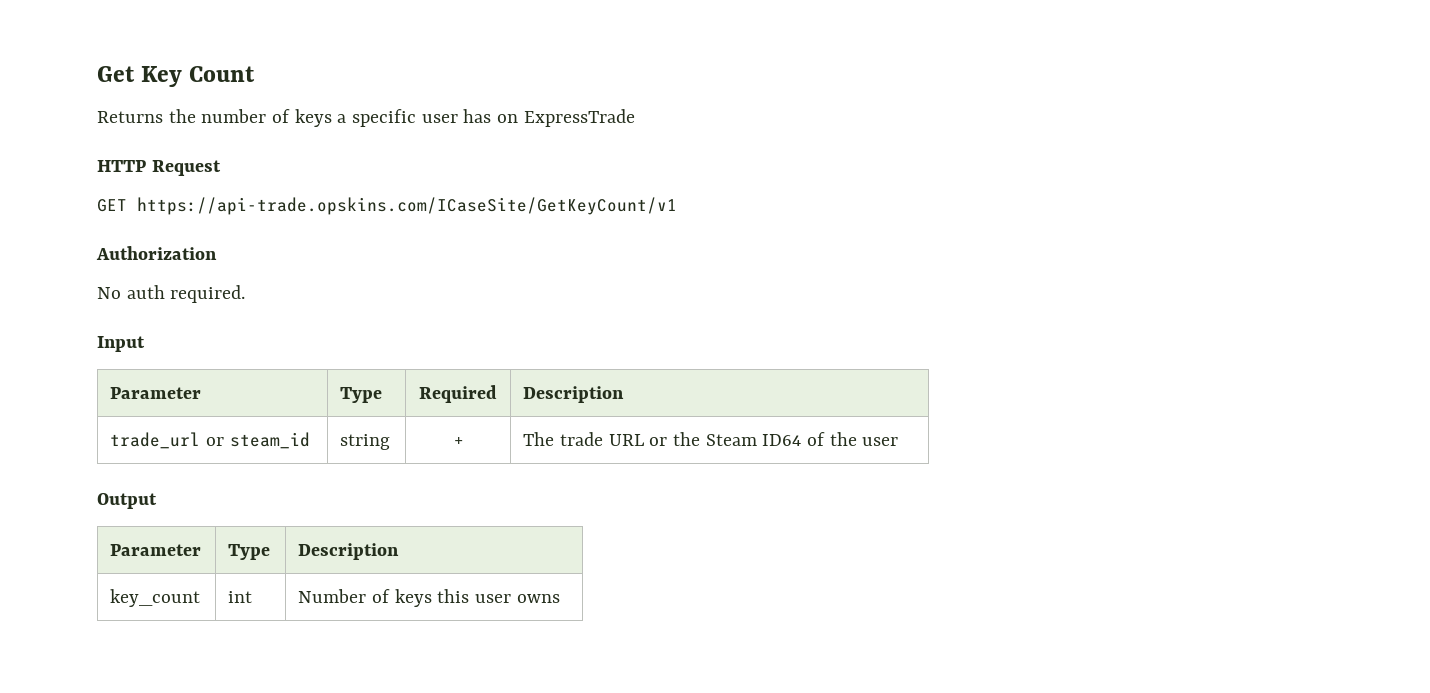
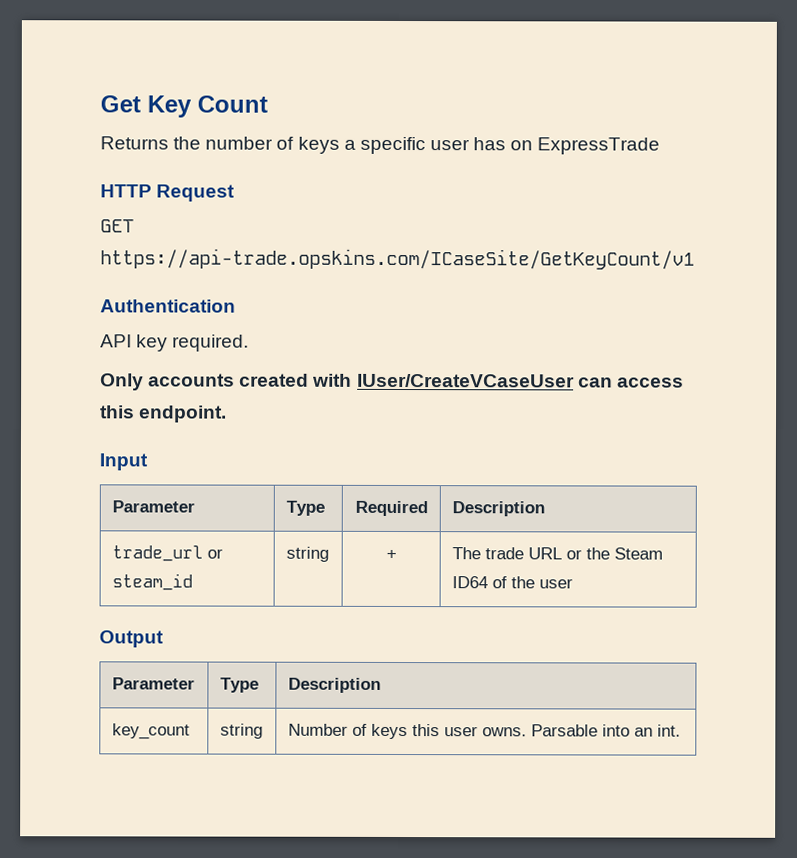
- Authorization
- No auth required.
+ Authentication
+ API key required.
+ Only accounts created with IUser/CreateVCaseUser can access this endpoint.
- key_count | int | Number of keys this user owns
+ key_count | string | Number of keys this user owns. Parsable into an int.

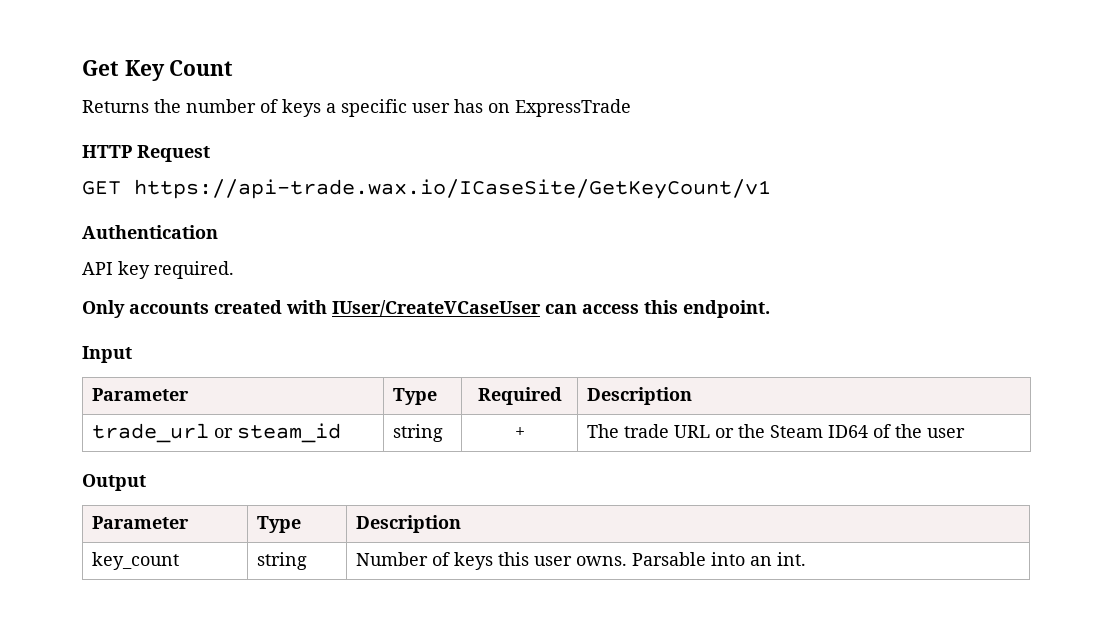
- GET https://api-trade.opskins.com/ICaseSite/GetKeyCount/v1
+ GET https://api-trade.wax.io/ICaseSite/GetKeyCount/v1

